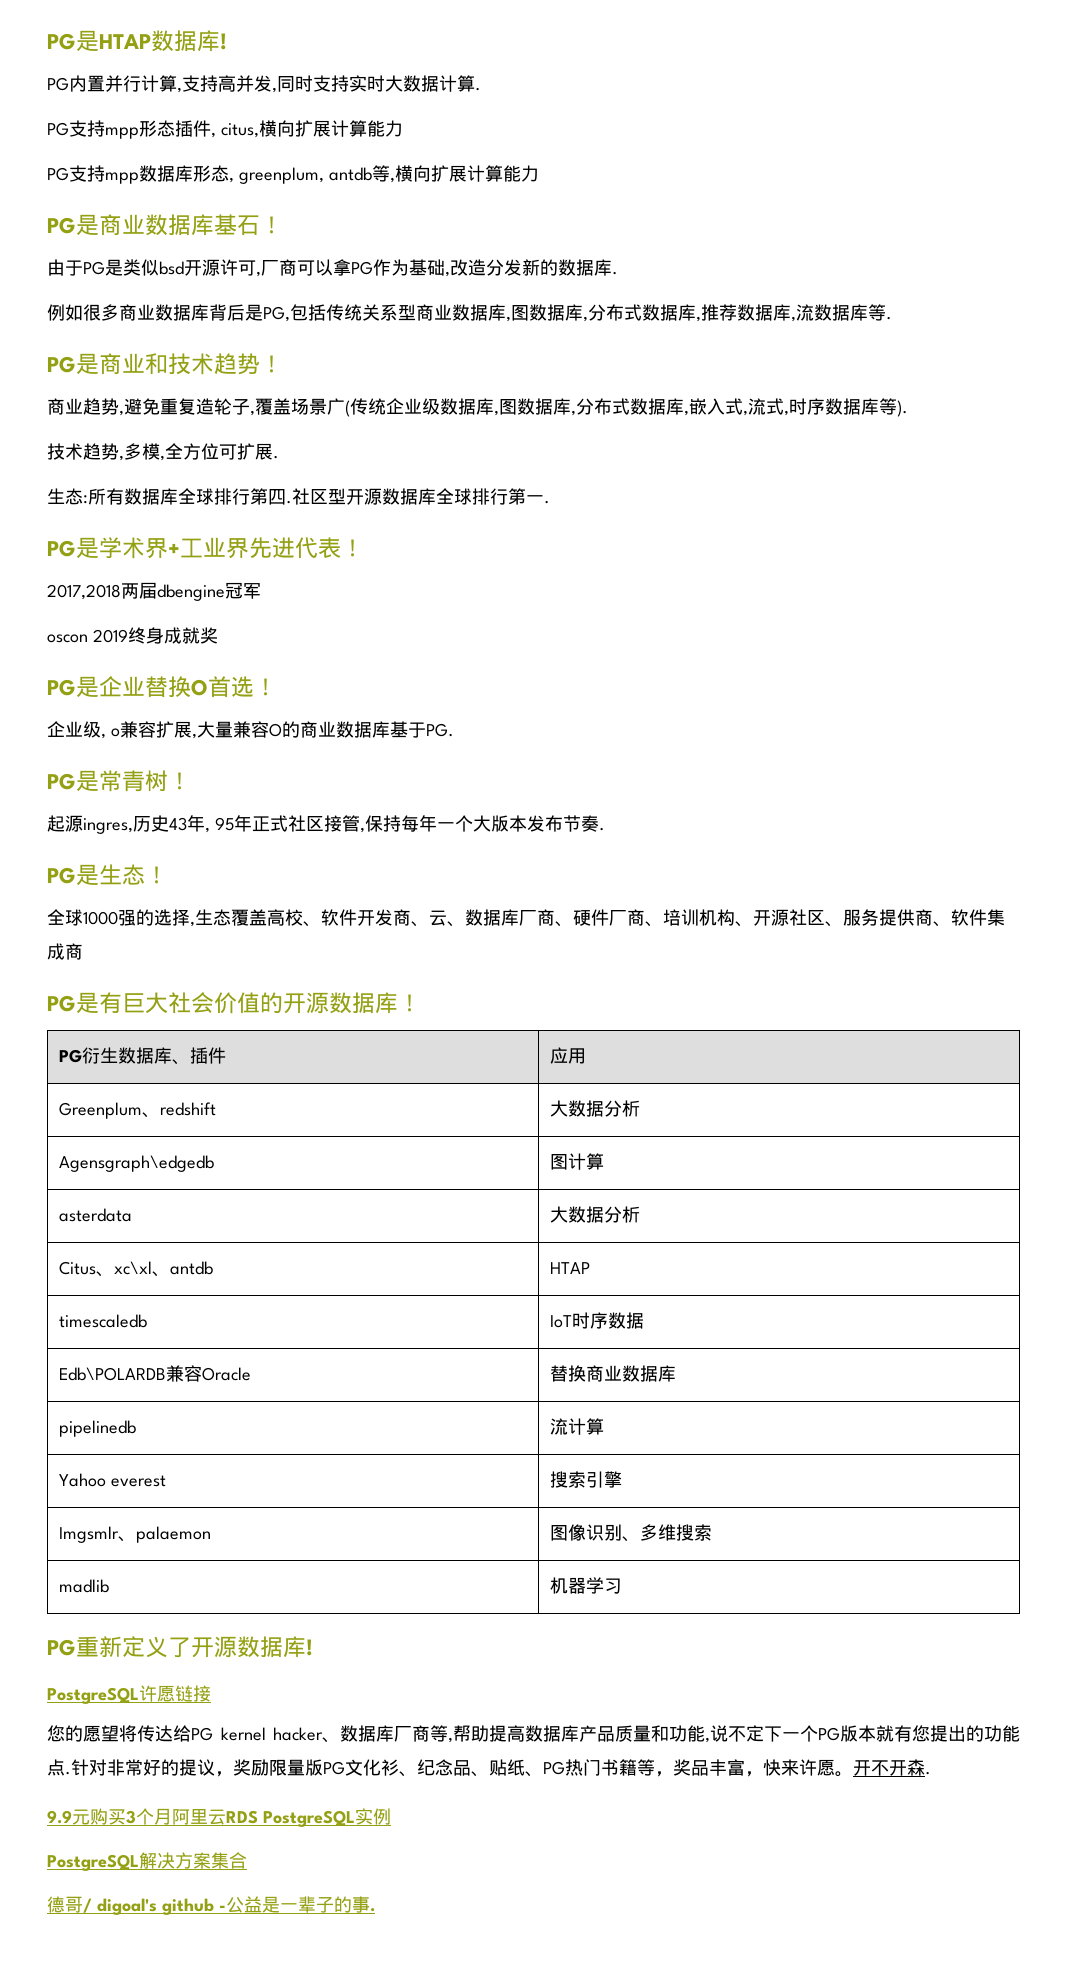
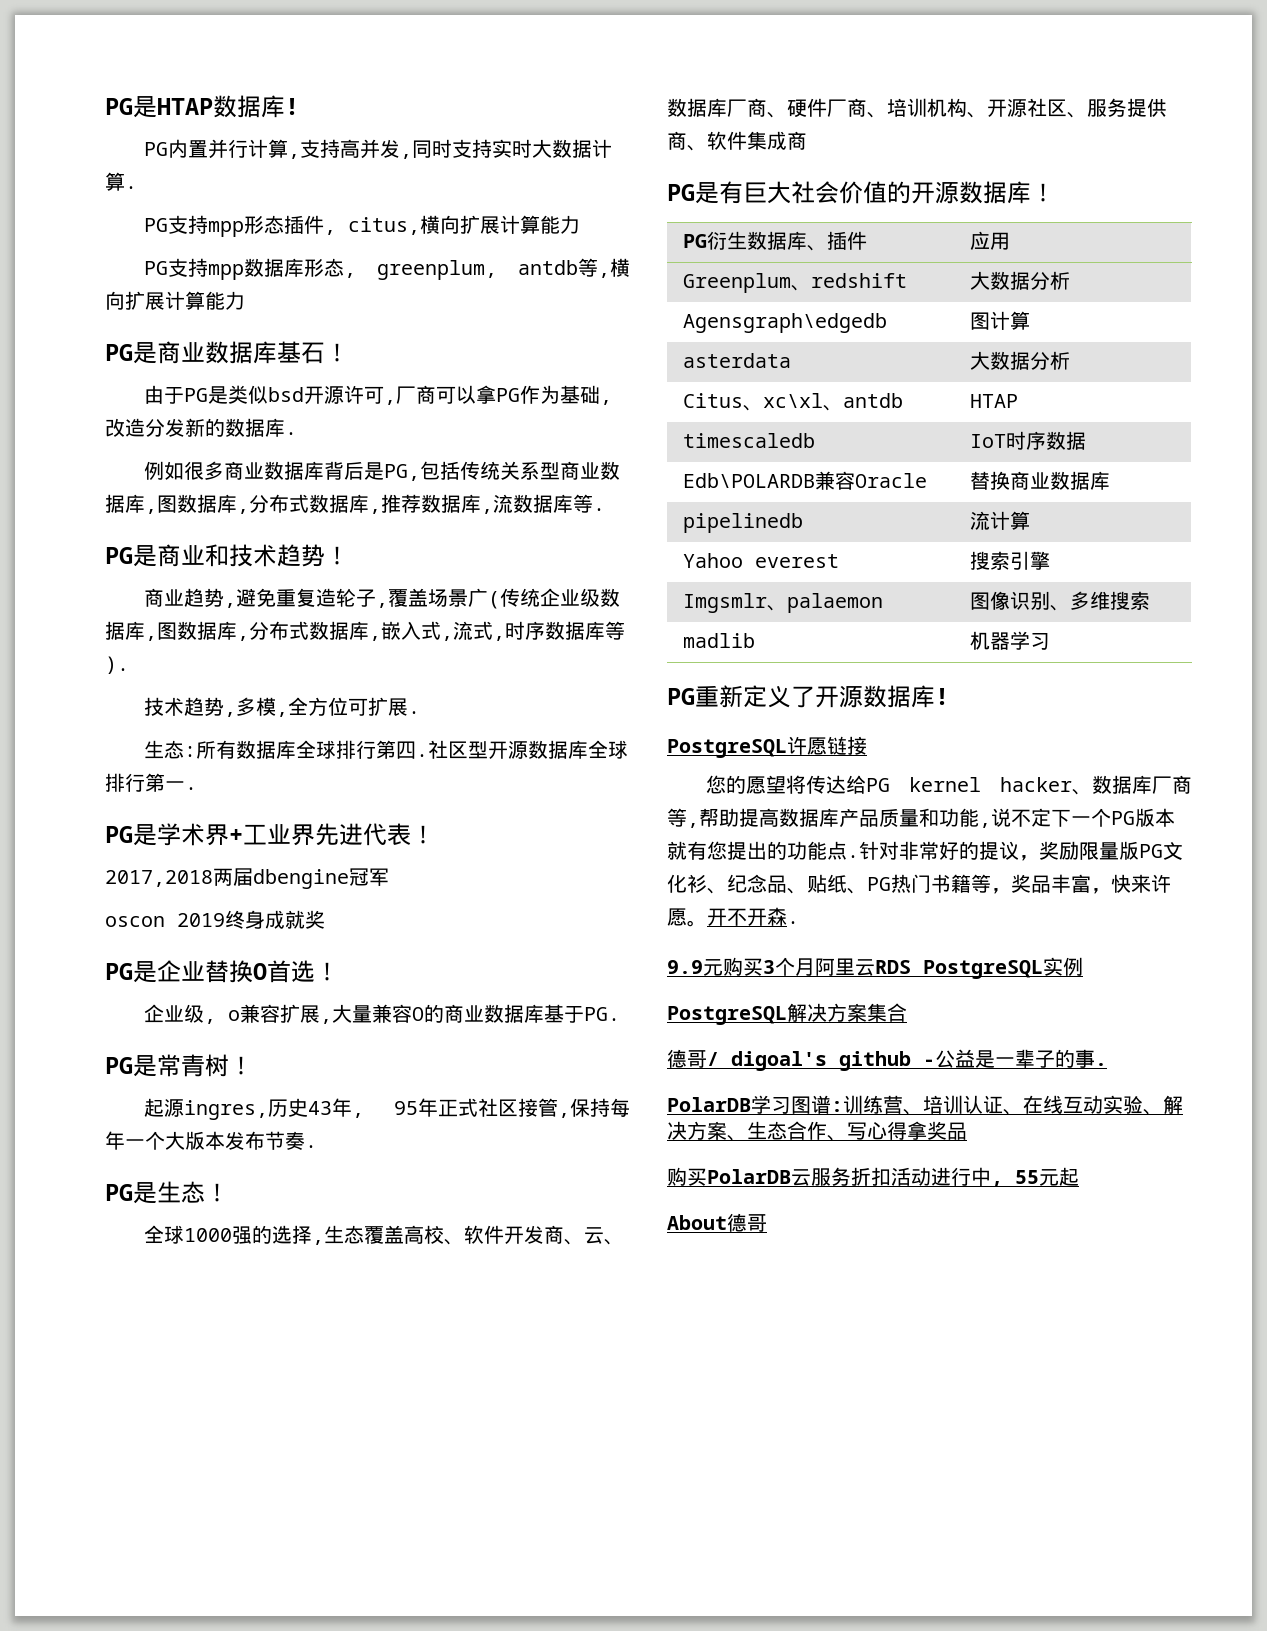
+ PolarDB学习图谱:训练营、培训认证、在线互动实验、解决方案、生态合作、写心得拿奖品
+ 购买PolarDB云服务折扣活动进行中, 55元起
+ About德哥

